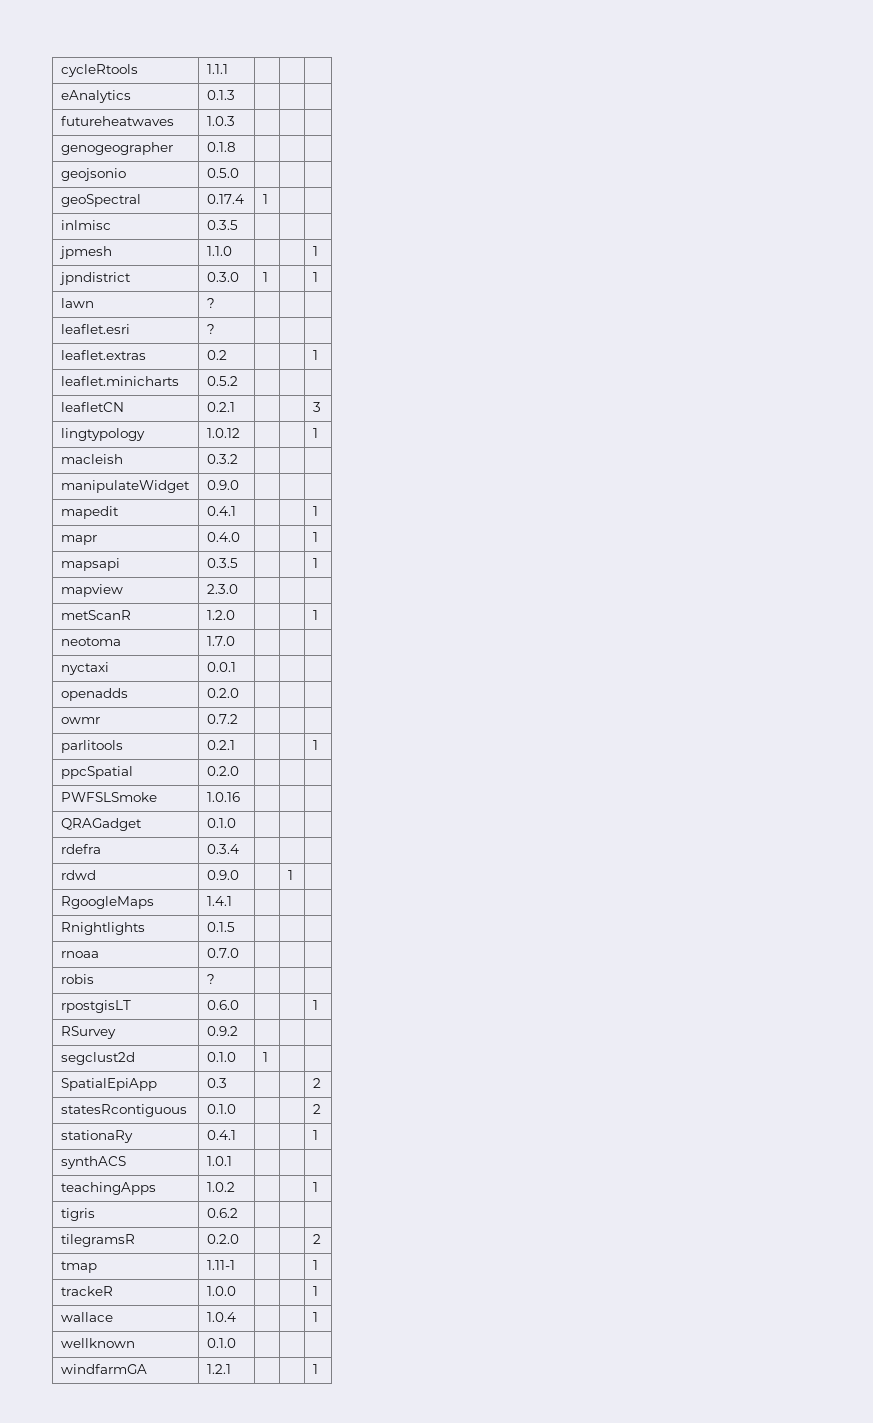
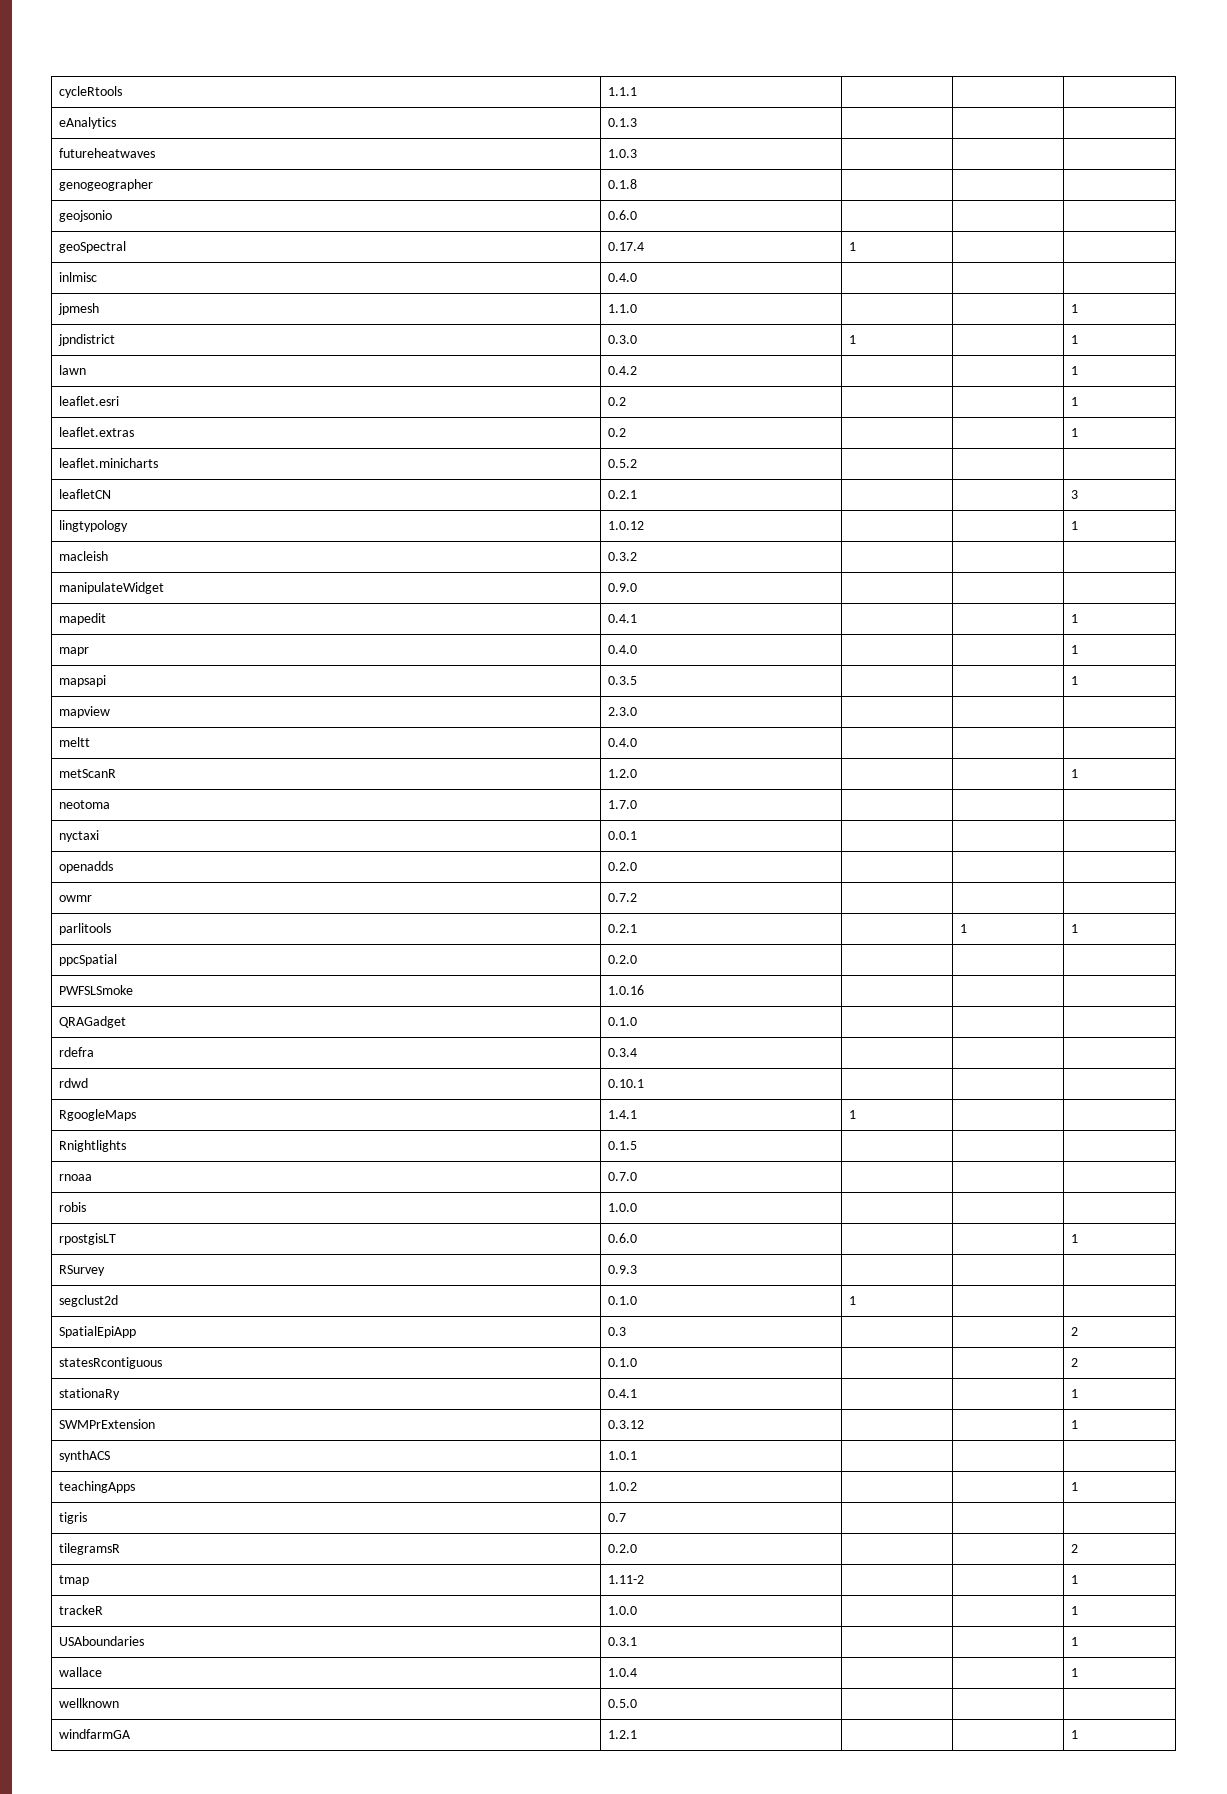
- geojsonio | 0.5.0 | | |
+ geojsonio | 0.6.0 | | |
- inlmisc | 0.3.5 | | |
+ inlmisc | 0.4.0 | | |
- lawn | ? | | |
+ lawn | 0.4.2 | | | 1
- leaflet.esri | ? | | |
+ leaflet.esri | 0.2 | | | 1
+ meltt | 0.4.0 | | |
- parlitools | 0.2.1 | | | 1
+ parlitools | 0.2.1 | | 1 | 1
- rdwd | 0.9.0 | | 1 |
+ rdwd | 0.10.1 | | |
- RgoogleMaps | 1.4.1 | | |
+ RgoogleMaps | 1.4.1 | 1 | |
- robis | ? | | |
+ robis | 1.0.0 | | |
- RSurvey | 0.9.2 | | |
+ RSurvey | 0.9.3 | | |
+ SWMPrExtension | 0.3.12 | | | 1
- tigris | 0.6.2 | | |
+ tigris | 0.7 | | |
- tmap | 1.11-1 | | | 1
+ tmap | 1.11-2 | | | 1
+ USAboundaries | 0.3.1 | | | 1
- wellknown | 0.1.0 | | |
+ wellknown | 0.5.0 | | |

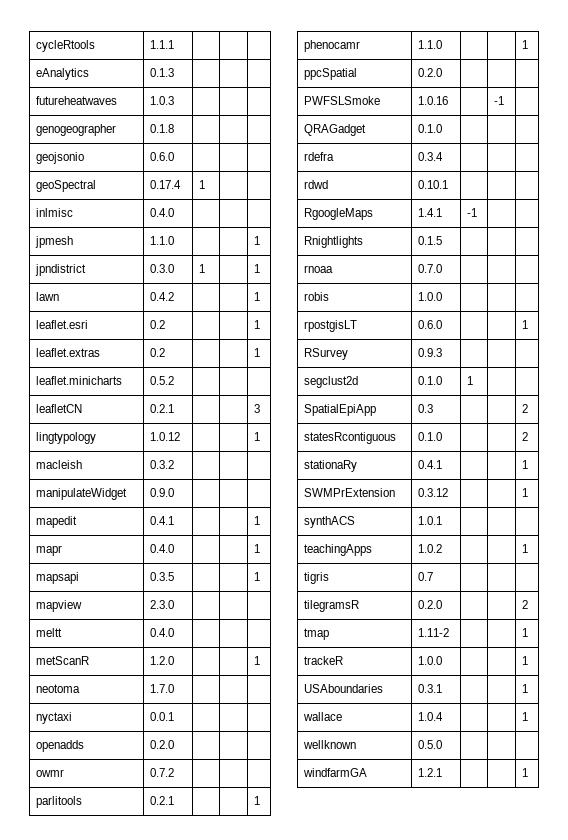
- parlitools | 0.2.1 | | 1 | 1
+ parlitools | 0.2.1 | | | 1
+ phenocamr | 1.1.0 | | | 1
- PWFSLSmoke | 1.0.16 | | |
+ PWFSLSmoke | 1.0.16 | | -1 |
- RgoogleMaps | 1.4.1 | 1 | |
+ RgoogleMaps | 1.4.1 | -1 | |

